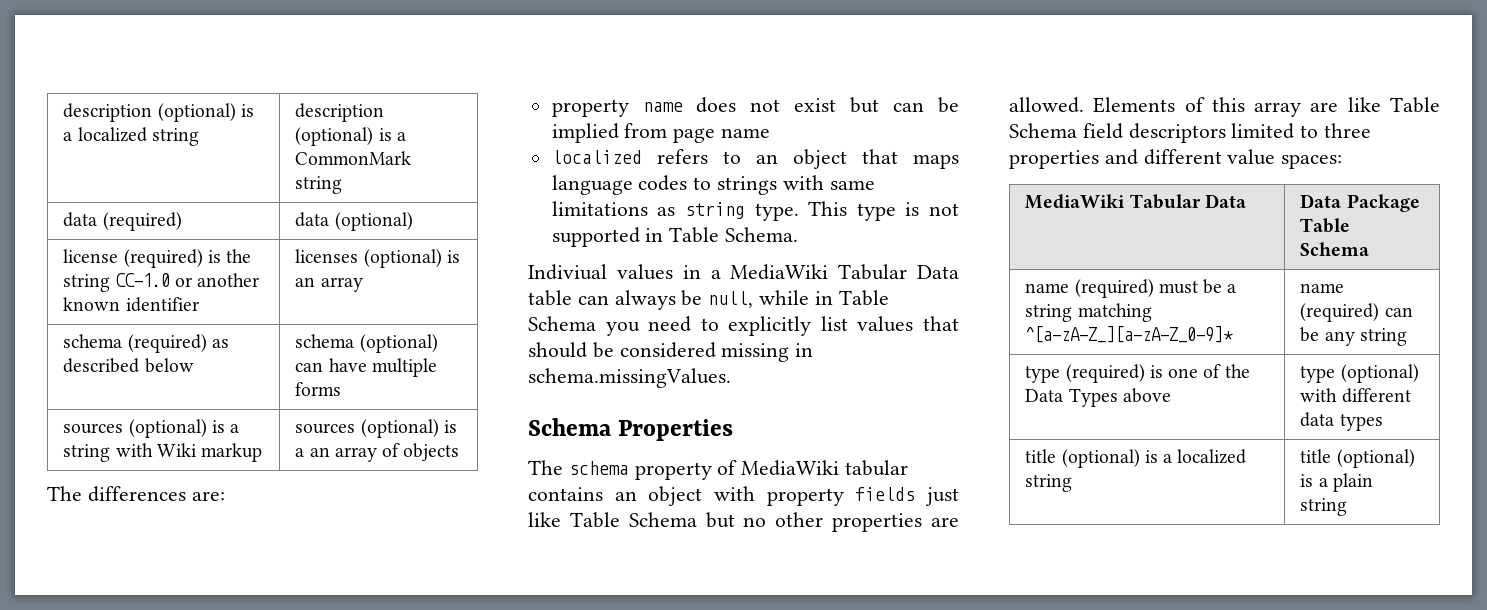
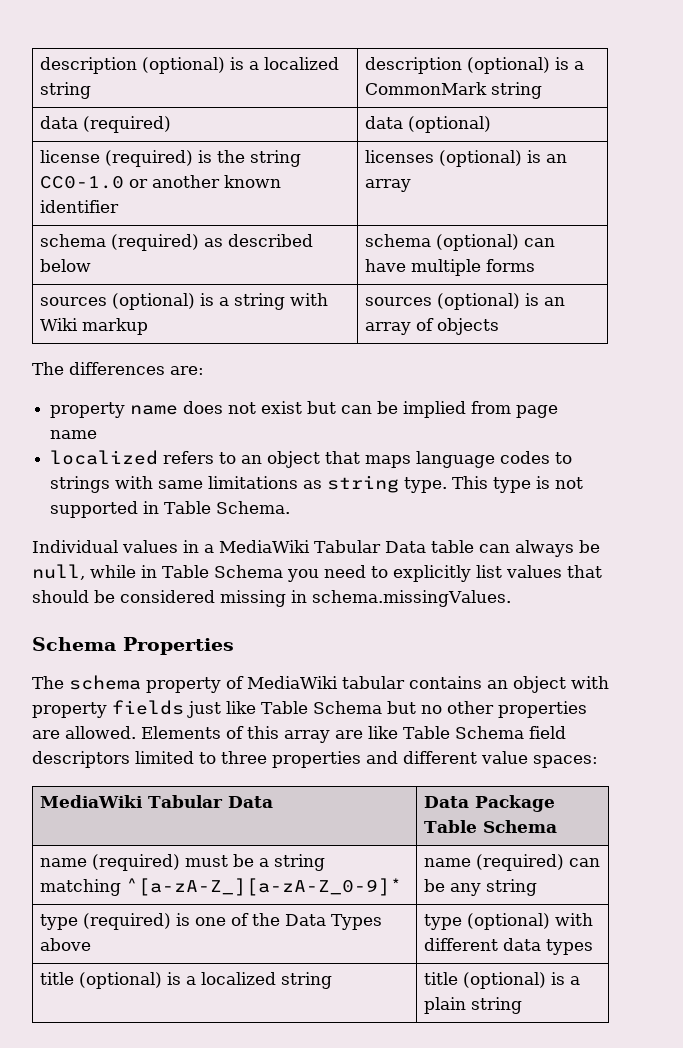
- license (required) is the string CC-1.0 or another known identifier | licenses (optional) is an array
+ license (required) is the string CC0-1.0 or another known identifier | licenses (optional) is an array
- sources (optional) is a string with Wiki markup | sources (optional) is a an array of objects
+ sources (optional) is a string with Wiki markup | sources (optional) is an array of objects
- Indiviual values in a MediaWiki Tabular Data table can always be null, while in Table Schema you need to explicitly list values that should be considered missing in schema.missingValues.
+ Individual values in a MediaWiki Tabular Data table can always be null, while in Table Schema you need to explicitly list values that should be considered missing in schema.missingValues.

